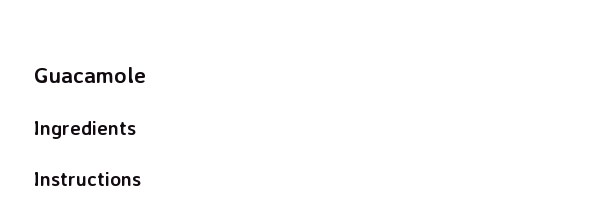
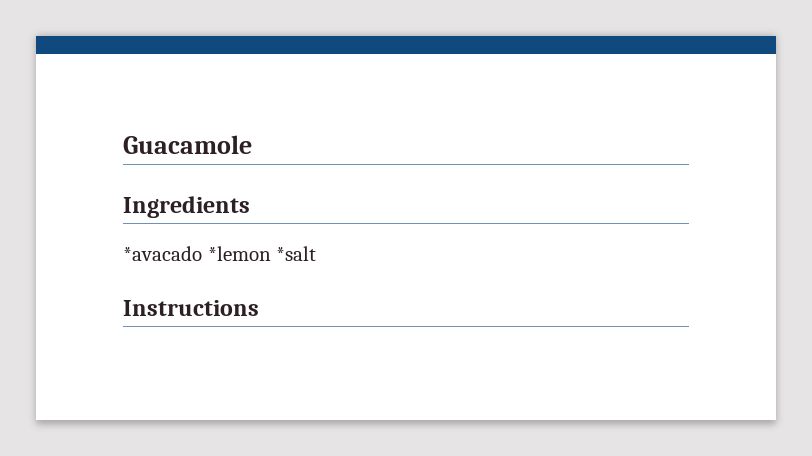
+ *avacado *lemon *salt

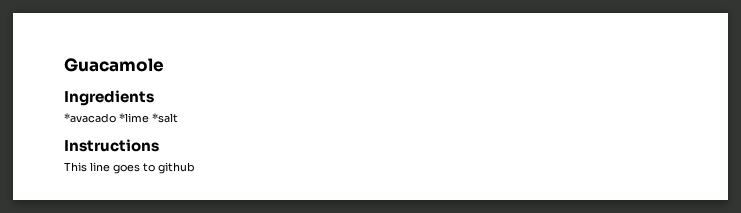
- *avacado *lemon *salt
+ *avacado *lime *salt
+ This line goes to github

